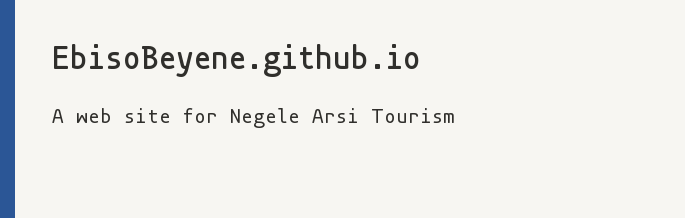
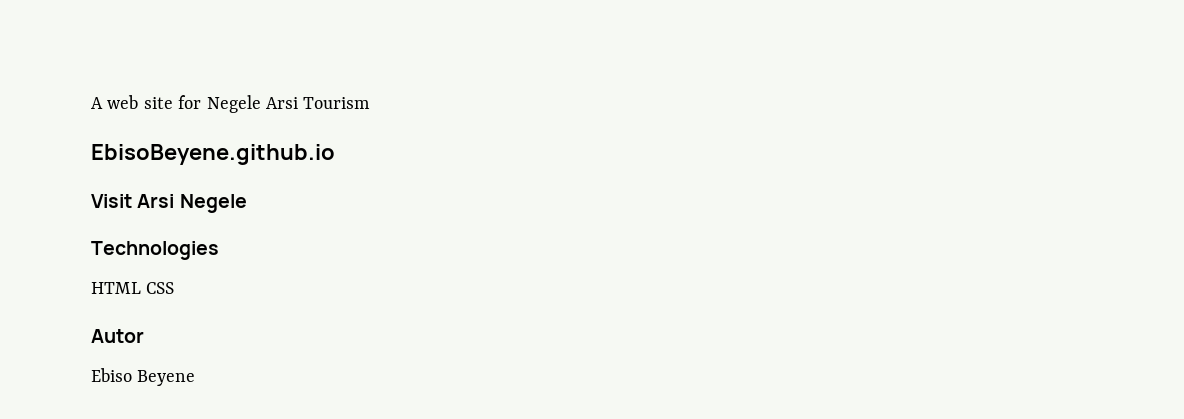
- EbisoBeyene.github.io
+ EbisoBeyene.github.io
+ Visit Arsi Negele
+ Technologies
+ HTML CSS
+ Autor
+ Ebiso Beyene

